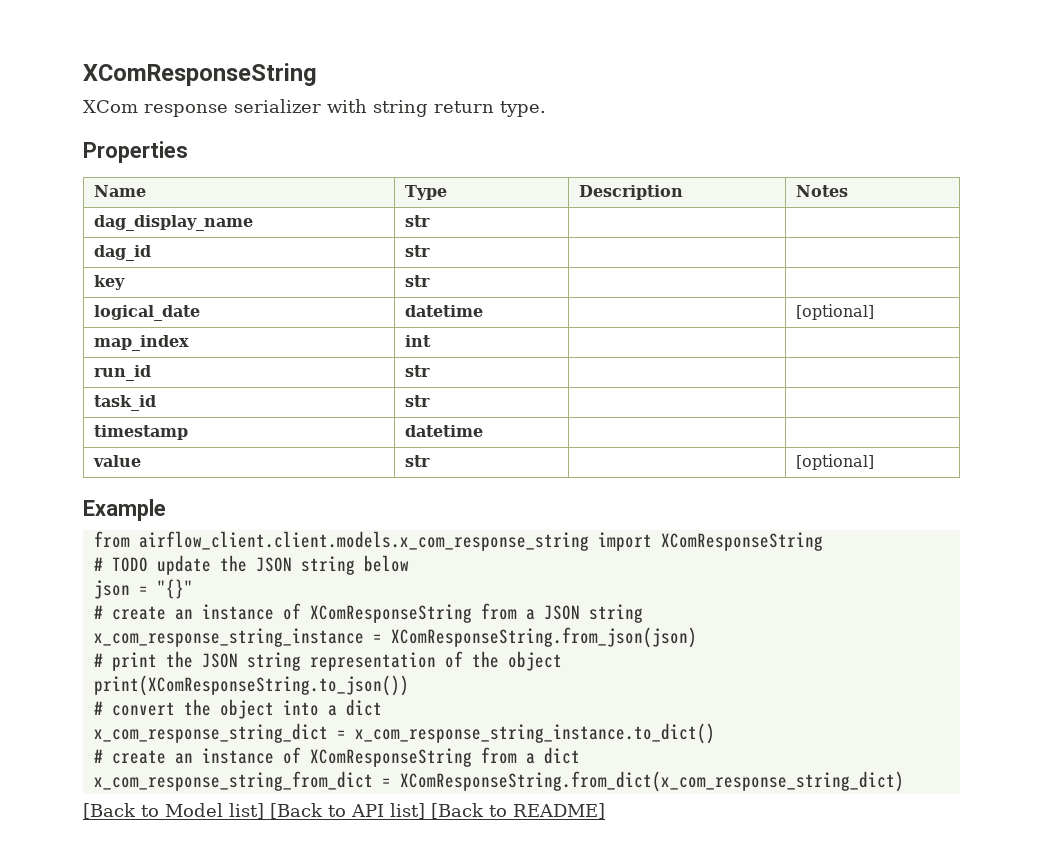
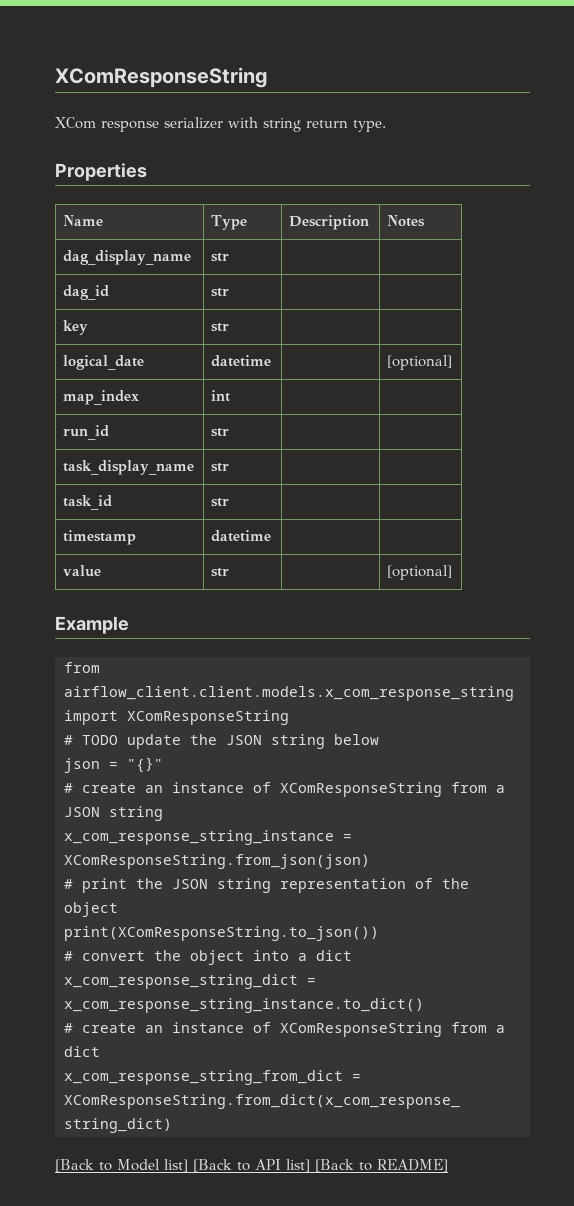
+ task_display_name | str | |

